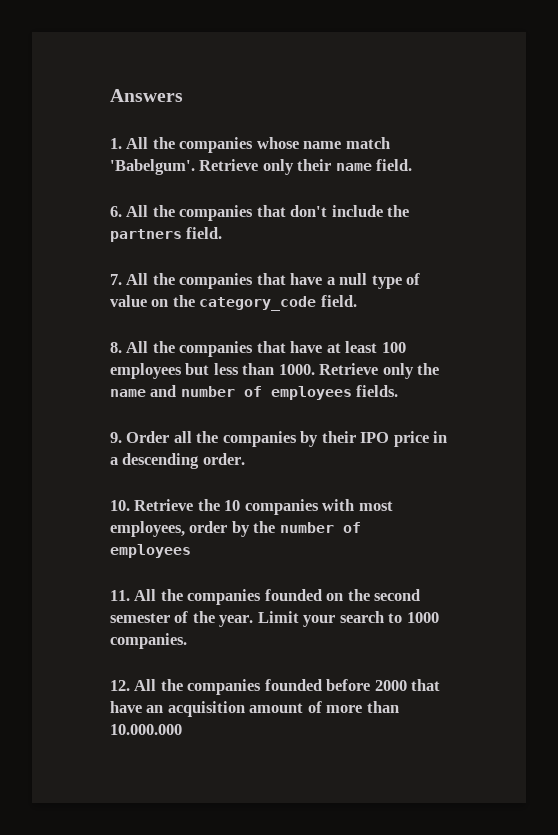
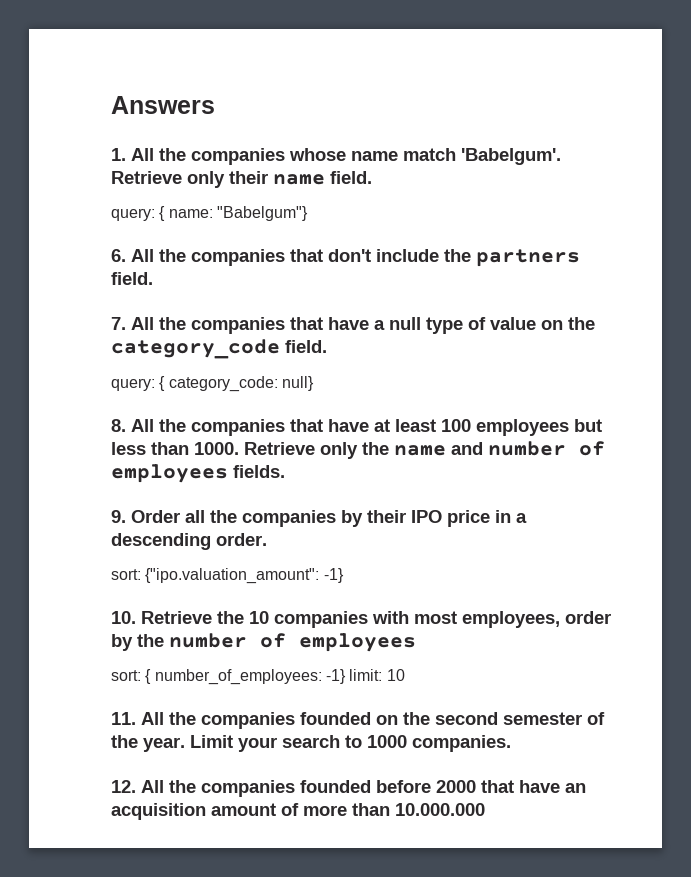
+ query: { name: "Babelgum"}
+ query: { category_code: null}
+ sort: {"ipo.valuation_amount": -1}
+ sort: { number_of_employees: -1} limit: 10

